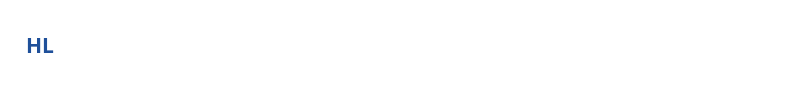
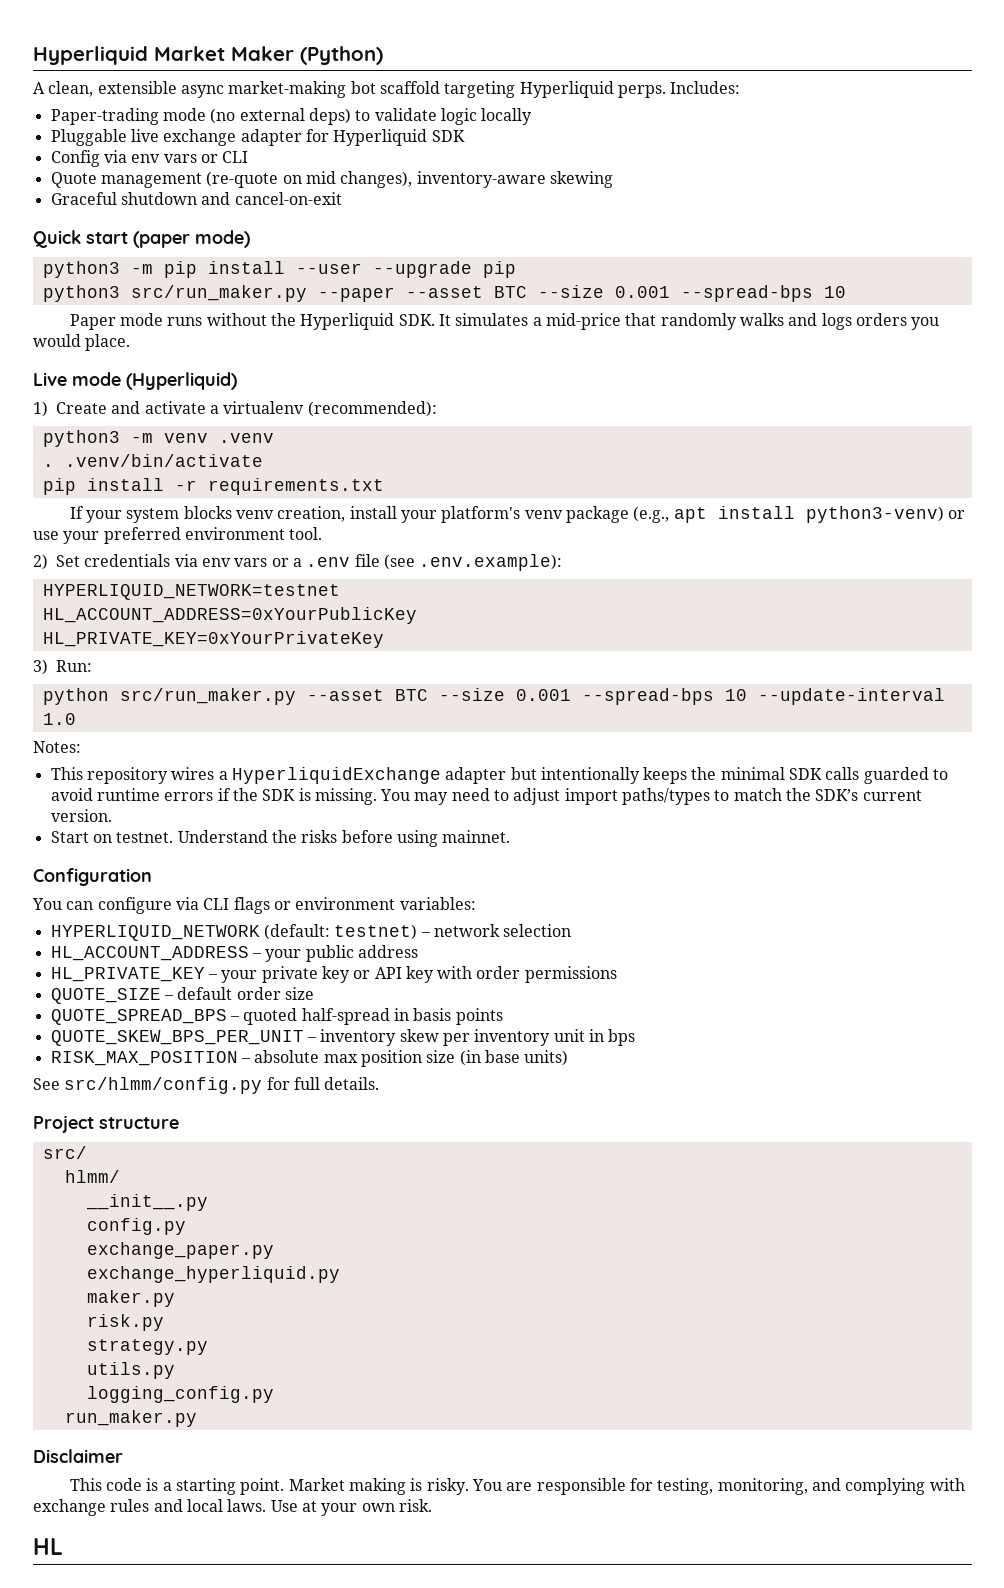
+ Hyperliquid Market Maker (Python)
+ A clean, extensible async market-making bot scaffold targeting Hyperliquid perps. Includes:
+ Paper-trading mode (no external deps) to validate logic locally
+ Pluggable live exchange adapter for Hyperliquid SDK
+ Config via env vars or CLI
+ Quote management (re-quote on mid changes), inventory-aware skewing
+ Graceful shutdown and cancel-on-exit
+ Quick start (paper mode)
+ python3 -m pip install --user --upgrade pip
+ python3 src/run_maker.py --paper --asset BTC --size 0.001 --spread-bps 10
+ Paper mode runs without the Hyperliquid SDK. It simulates a mid-price that randomly walks and logs orders you would place.
+ Live mode (Hyperliquid)
+ 1) Create and activate a virtualenv (recommended):
+ python3 -m venv .venv
+ . .venv/bin/activate
+ pip install -r requirements.txt
+ If your system blocks venv creation, install your platform's venv package (e.g., apt install python3-venv) or use your preferred environment tool.
+ 2) Set credentials via env vars or a .env file (see .env.example):
+ HYPERLIQUID_NETWORK=testnet
+ HL_ACCOUNT_ADDRESS=0xYourPublicKey
+ HL_PRIVATE_KEY=0xYourPrivateKey
+ 3) Run:
+ python src/run_maker.py --asset BTC --size 0.001 --spread-bps 10 --update-interval 1.0
+ Notes:
+ This repository wires a HyperliquidExchange adapter but intentionally keeps the minimal SDK calls guarded to avoid runtime errors if the SDK is missing. You may need to adjust import paths/types to match the SDK’s current version.
+ Start on testnet. Understand the risks before using mainnet.
+ Configuration
+ You can configure via CLI flags or environment variables:
+ HYPERLIQUID_NETWORK (default: testnet) – network selection
+ HL_ACCOUNT_ADDRESS – your public address
+ HL_PRIVATE_KEY – your private key or API key with order permissions
+ QUOTE_SIZE – default order size
+ QUOTE_SPREAD_BPS – quoted half-spread in basis points
+ QUOTE_SKEW_BPS_PER_UNIT – inventory skew per inventory unit in bps
+ RISK_MAX_POSITION – absolute max position size (in base units)
+ See src/hlmm/config.py for full details.
+ Project structure
+ src/
+ hlmm/
+ __init__.py
+ config.py
+ exchange_paper.py
+ exchange_hyperliquid.py
+ maker.py
+ risk.py
+ strategy.py
+ utils.py
+ logging_config.py
+ run_maker.py
+ Disclaimer
+ This code is a starting point. Market making is risky. You are responsible for testing, monitoring, and complying with exchange rules and local laws. Use at your own risk.

